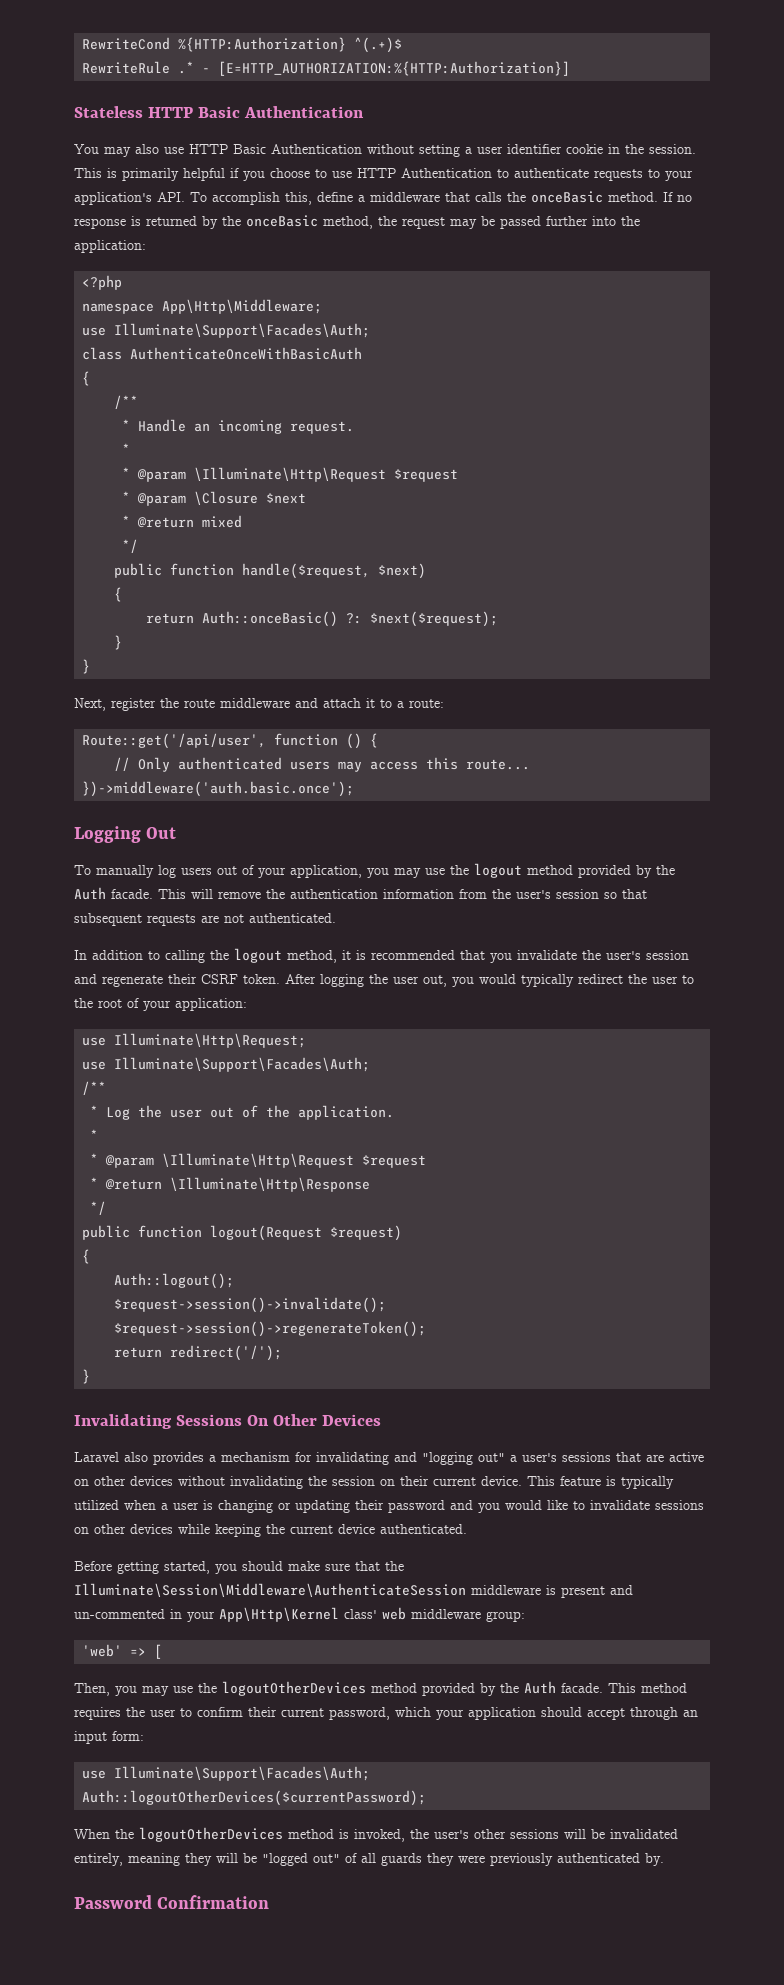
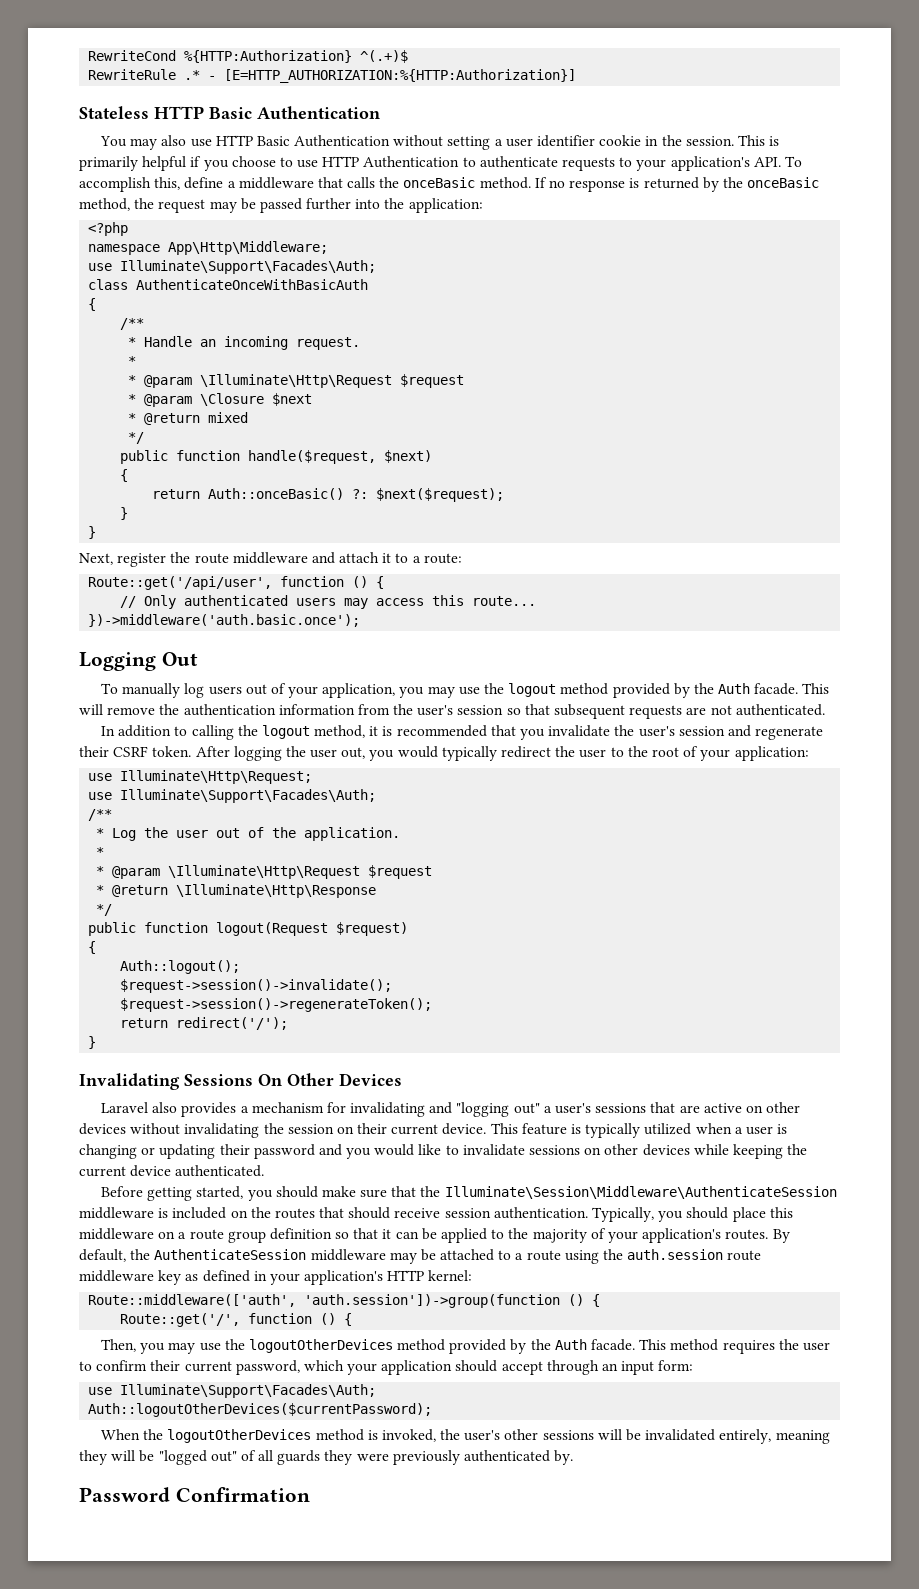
- Before getting started, you should make sure that the Illuminate\Session\Middleware\AuthenticateSession middleware is present and un-commented in your App\Http\Kernel class' web middleware group:
- 'web' => [
+ Before getting started, you should make sure that the Illuminate\Session\Middleware\AuthenticateSession middleware is included on the routes that should receive session authentication. Typically, you should place this middleware on a route group definition so that it can be applied to the majority of your application's routes. By default, the AuthenticateSession middleware may be attached to a route using the auth.session route middleware key as defined in your application's HTTP kernel:
+ Route::middleware(['auth', 'auth.session'])->group(function () {
+ Route::get('/', function () {

